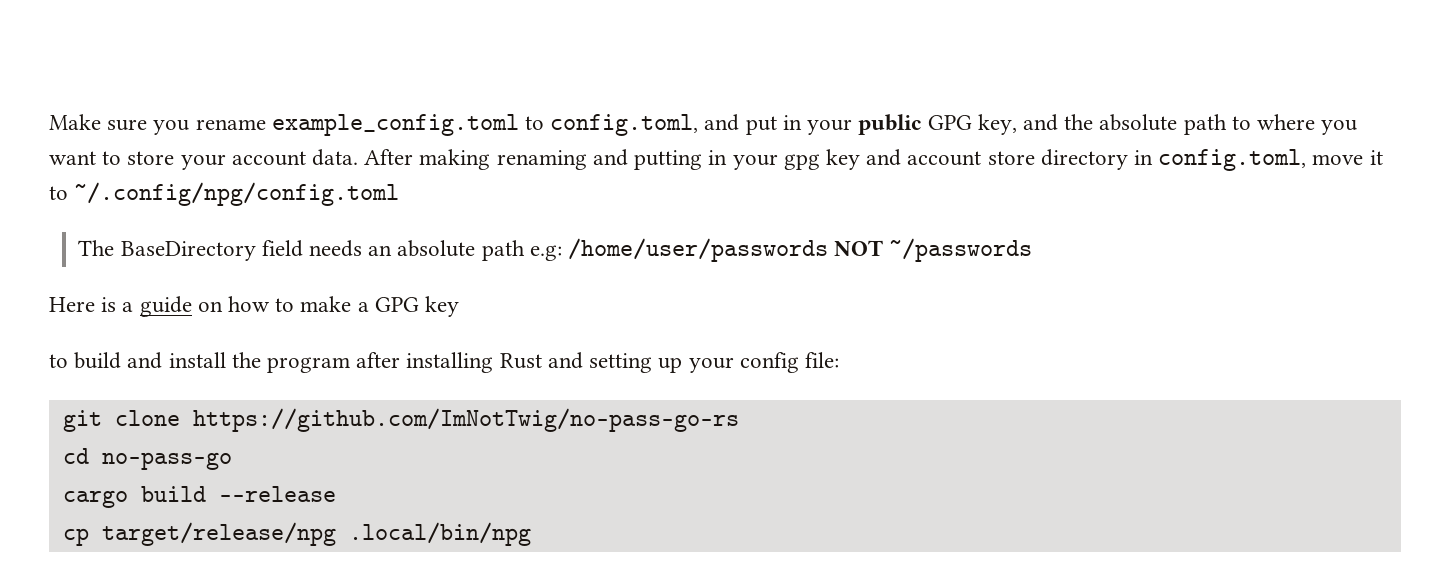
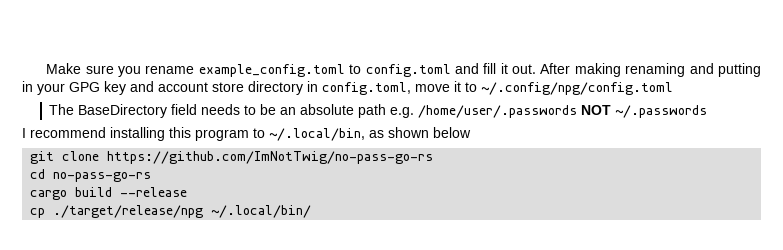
- Make sure you rename example_config.toml to config.toml, and put in your public GPG key, and the absolute path to where you want to store your account data.
+ Make sure you rename example_config.toml to config.toml and fill it out.
- After making renaming and putting in your gpg key and account store directory in config.toml, move it to ~/.config/npg/config.toml
+ After making renaming and putting in your GPG key and account store directory in config.toml, move it to ~/.config/npg/config.toml
- The BaseDirectory field needs an absolute path e.g: /home/user/passwords NOT ~/passwords
- Here is a guide on how to make a GPG key
- to build and install the program after installing Rust and setting up your config file:
+ The BaseDirectory field needs to be an absolute path e.g. /home/user/.passwords NOT ~/.passwords
+ I recommend installing this program to ~/.local/bin, as shown below
- cd no-pass-go
+ cd no-pass-go-rs
- cp target/release/npg .local/bin/npg
+ cp ./target/release/npg ~/.local/bin/

